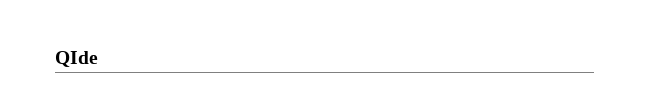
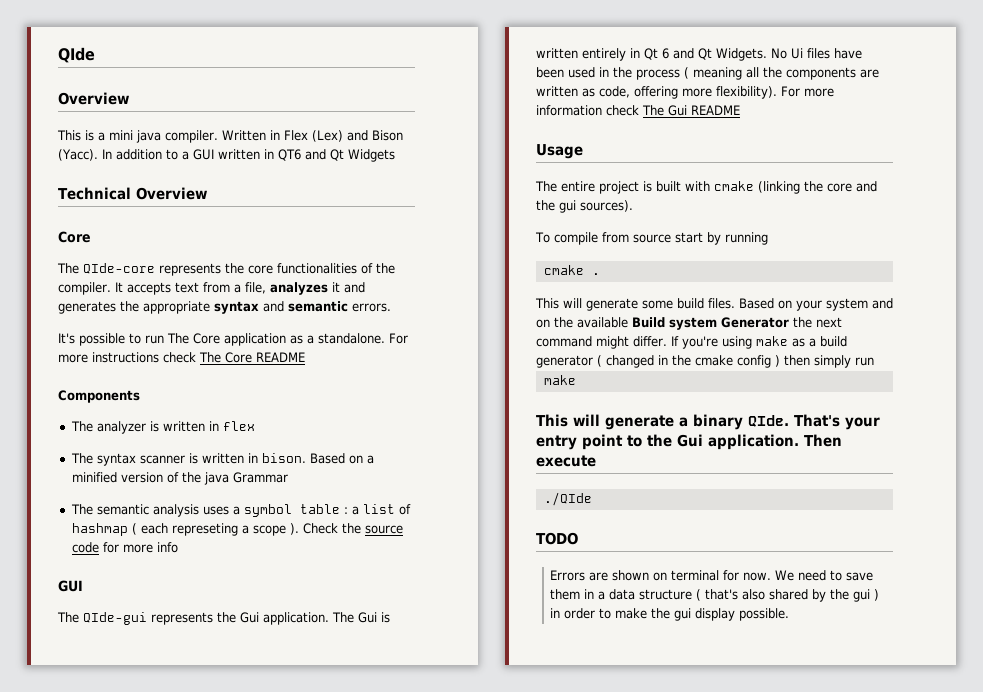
  QIde
+ Overview
+ This is a mini java compiler. Written in Flex (Lex) and Bison (Yacc). In addition to a GUI written in QT6 and Qt Widgets
+ Technical Overview
+ Core
+ The QIde-core represents the core functionalities of the compiler. It accepts text from a file, analyzes it and generates the appropriate syntax and semantic errors.
+ It's possible to run The Core application as a standalone. For more instructions check The Core README
+ Components
+ The analyzer is written in flex
+ The syntax scanner is written in bison. Based on a minified version of the java Grammar
+ The semantic analysis uses a symbol table : a list of hashmap ( each represeting a scope ). Check the source code for more info
+ GUI
+ The QIde-gui represents the Gui application. The Gui is written entirely in Qt 6 and Qt Widgets. No Ui files have been used in the process ( meaning all the components are written as code, offering more flexibility). For more information check The Gui README
+ Usage
+ The entire project is built with cmake (linking the core and the gui sources).
+ To compile from source start by running
+ cmake .
+ This will generate some build files. Based on your system and on the available Build system Generator the next command might differ. If you're using make as a build generator ( changed in the cmake config ) then simply run
+ make
+ This will generate a binary QIde. That's your entry point to the Gui application. Then execute
+ ./QIde
+ TODO
+ Errors are shown on terminal for now. We need to save them in a data structure ( that's also shared by the gui ) in order to make the gui display possible.

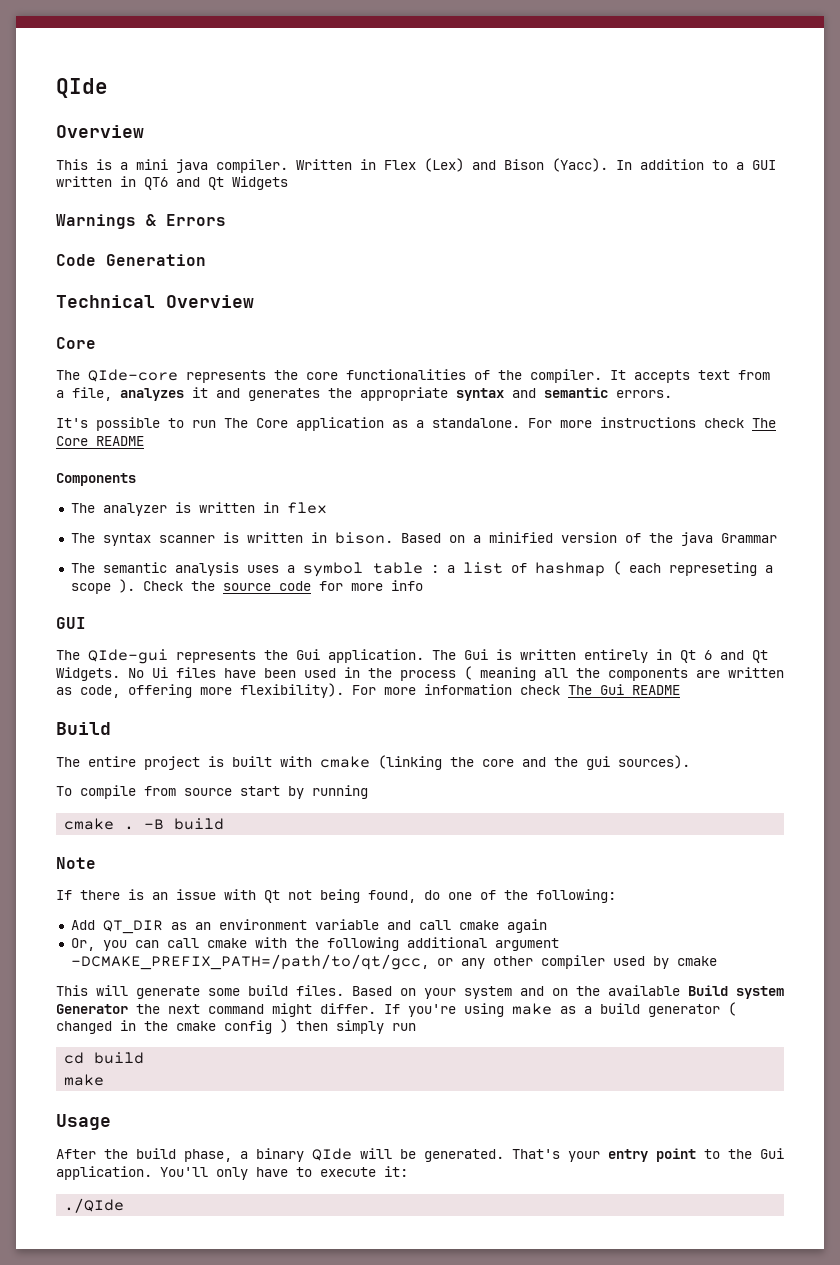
+ Warnings & Errors
+ Code Generation
  For more information check The Gui README
- Usage
+ Build
+ -B build
+ Note
+ If there is an issue with Qt not being found, do one of the following:
+ Add QT_DIR as an environment variable and call cmake again
+ Or, you can call cmake with the following additional argument -DCMAKE_PREFIX_PATH=/path/to/qt/gcc, or any other compiler used by cmake
+ cd build
- This will generate a binary QIde.
+ Usage
+ After the build phase, a binary QIde will be generated.
- Then execute
+ You'll only have to execute it:
- TODO
- Errors are shown on terminal for now. We need to save them in a data structure ( that's also shared by the gui ) in order to make the gui display possible.

